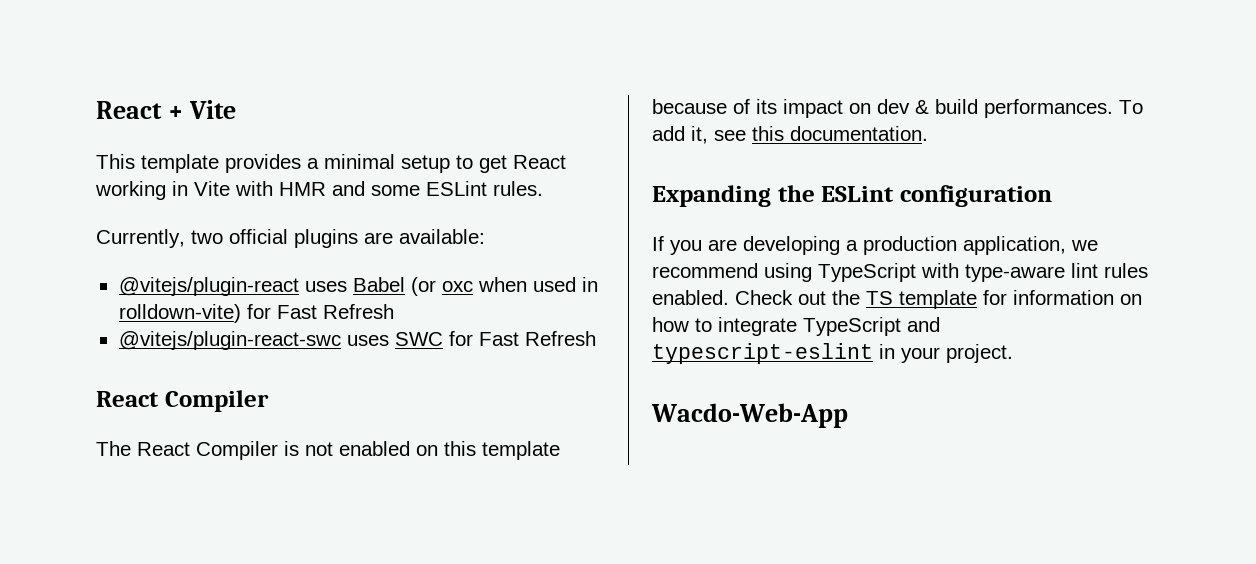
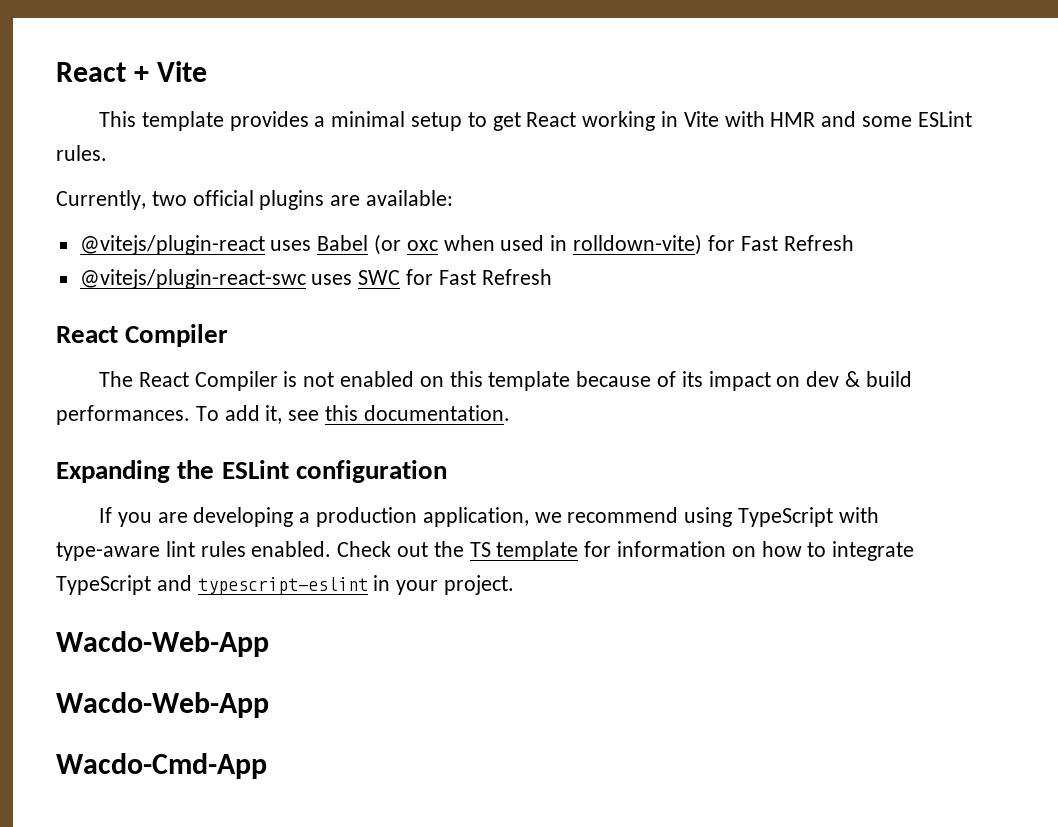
  Check out the TS template for information on how to integrate TypeScript and typescript-eslint in your project.
  Wacdo-Web-App
+ Wacdo-Web-App
+ Wacdo-Cmd-App

